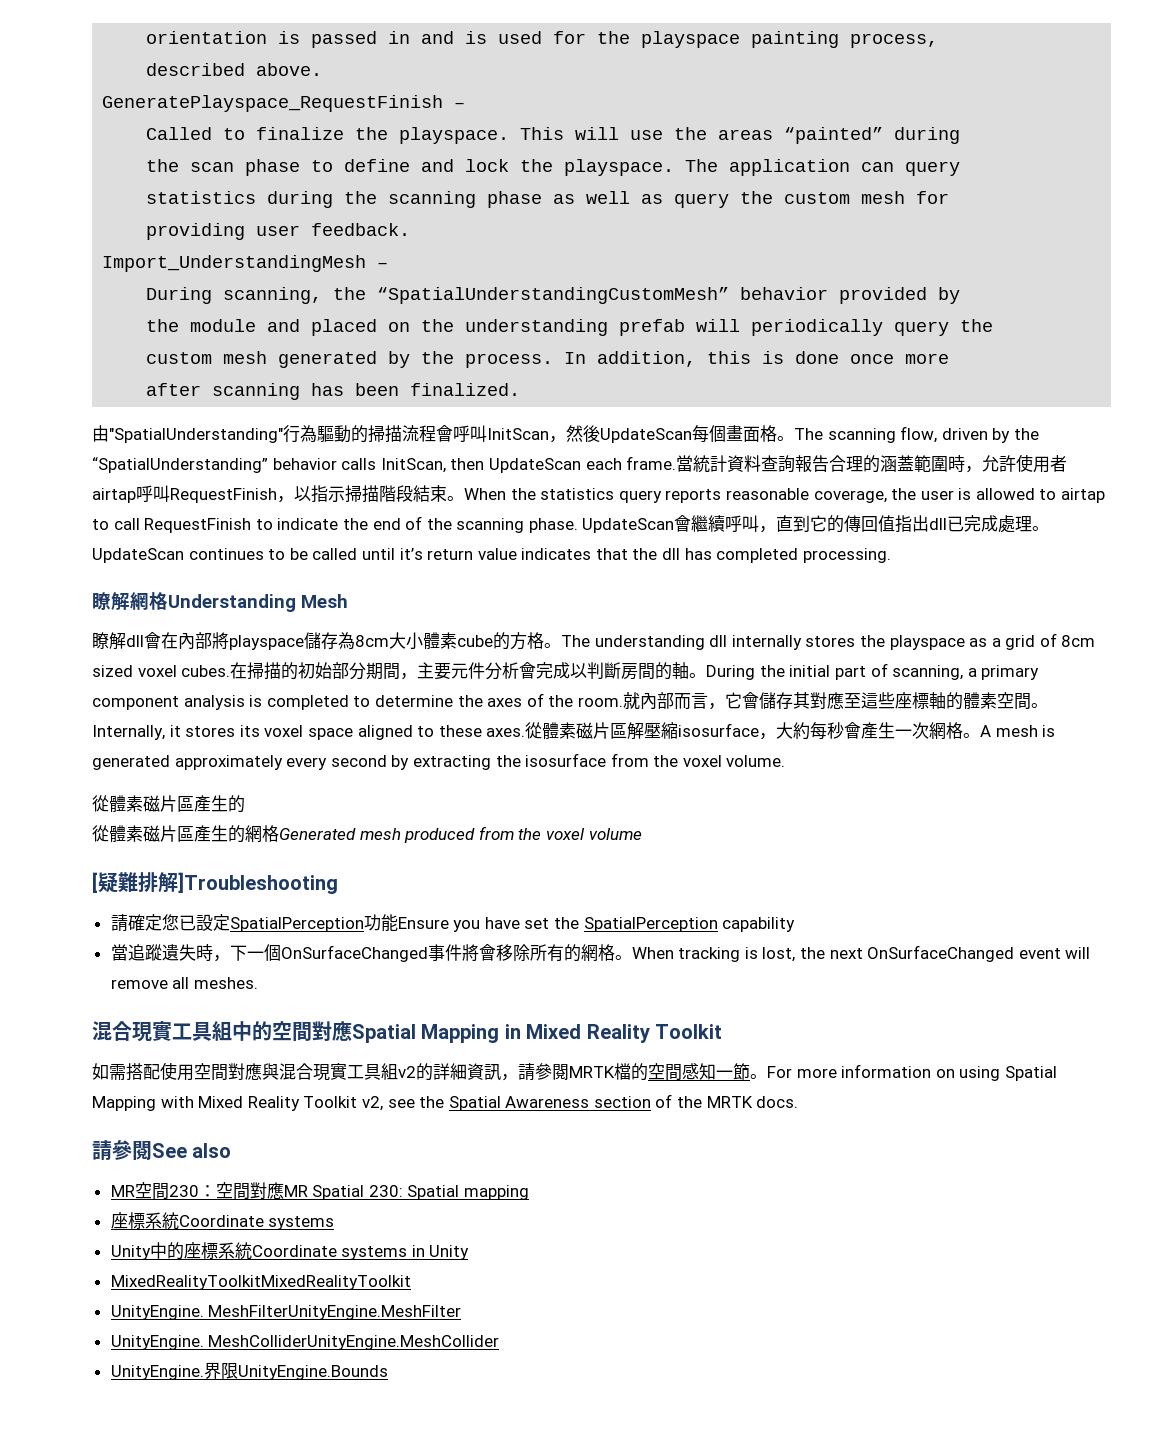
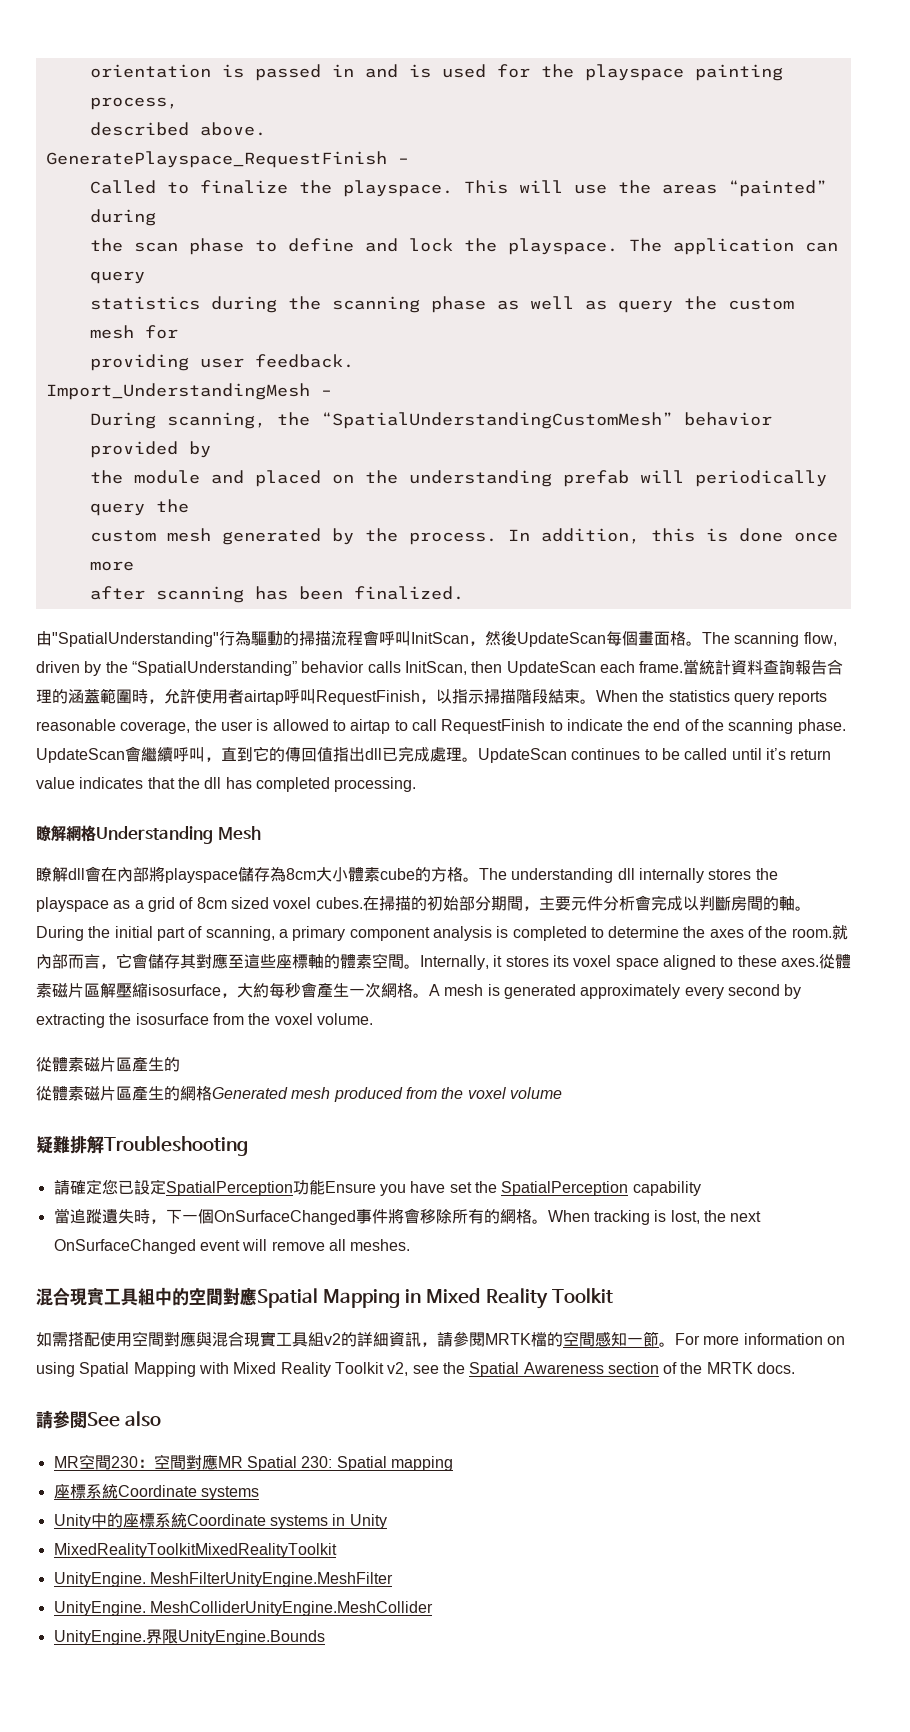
- [疑難排解]Troubleshooting
+ 疑難排解Troubleshooting

